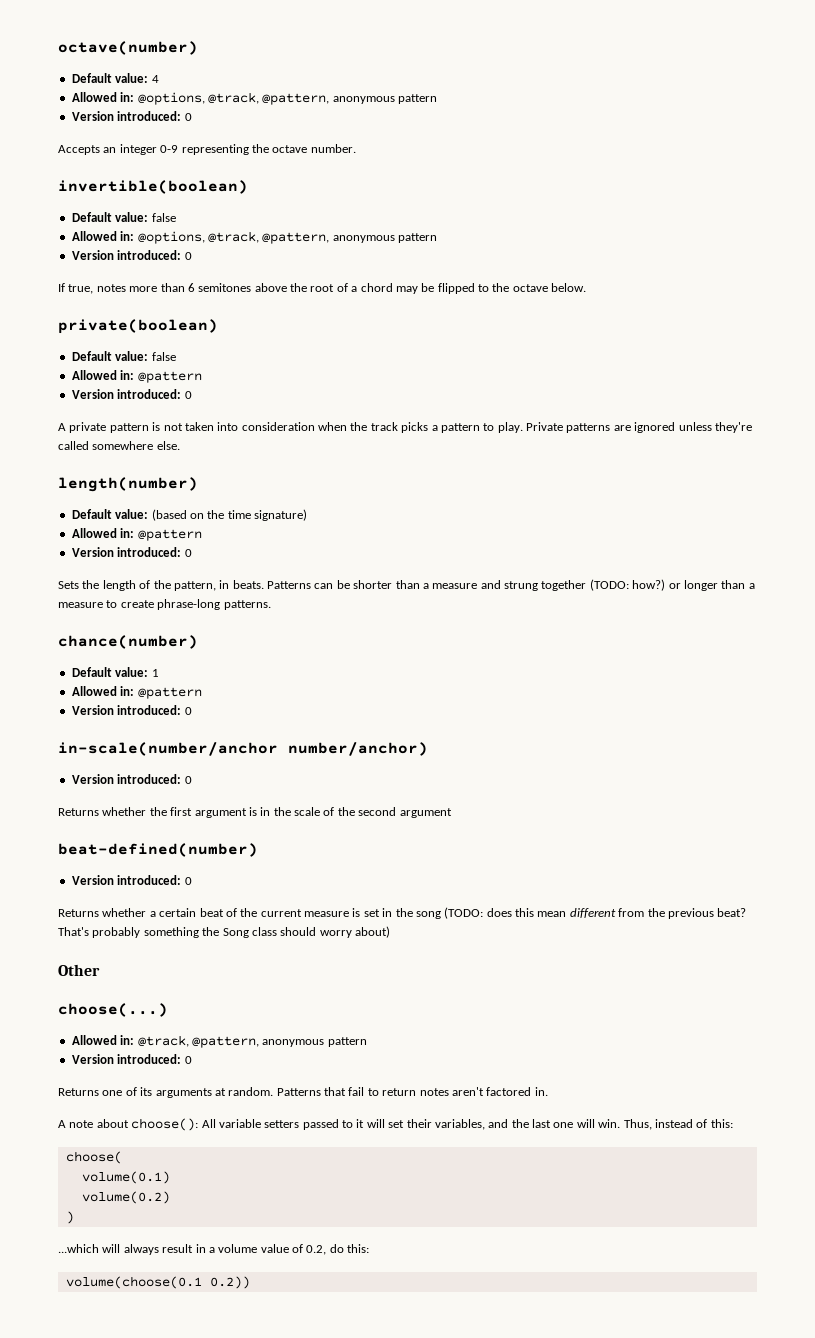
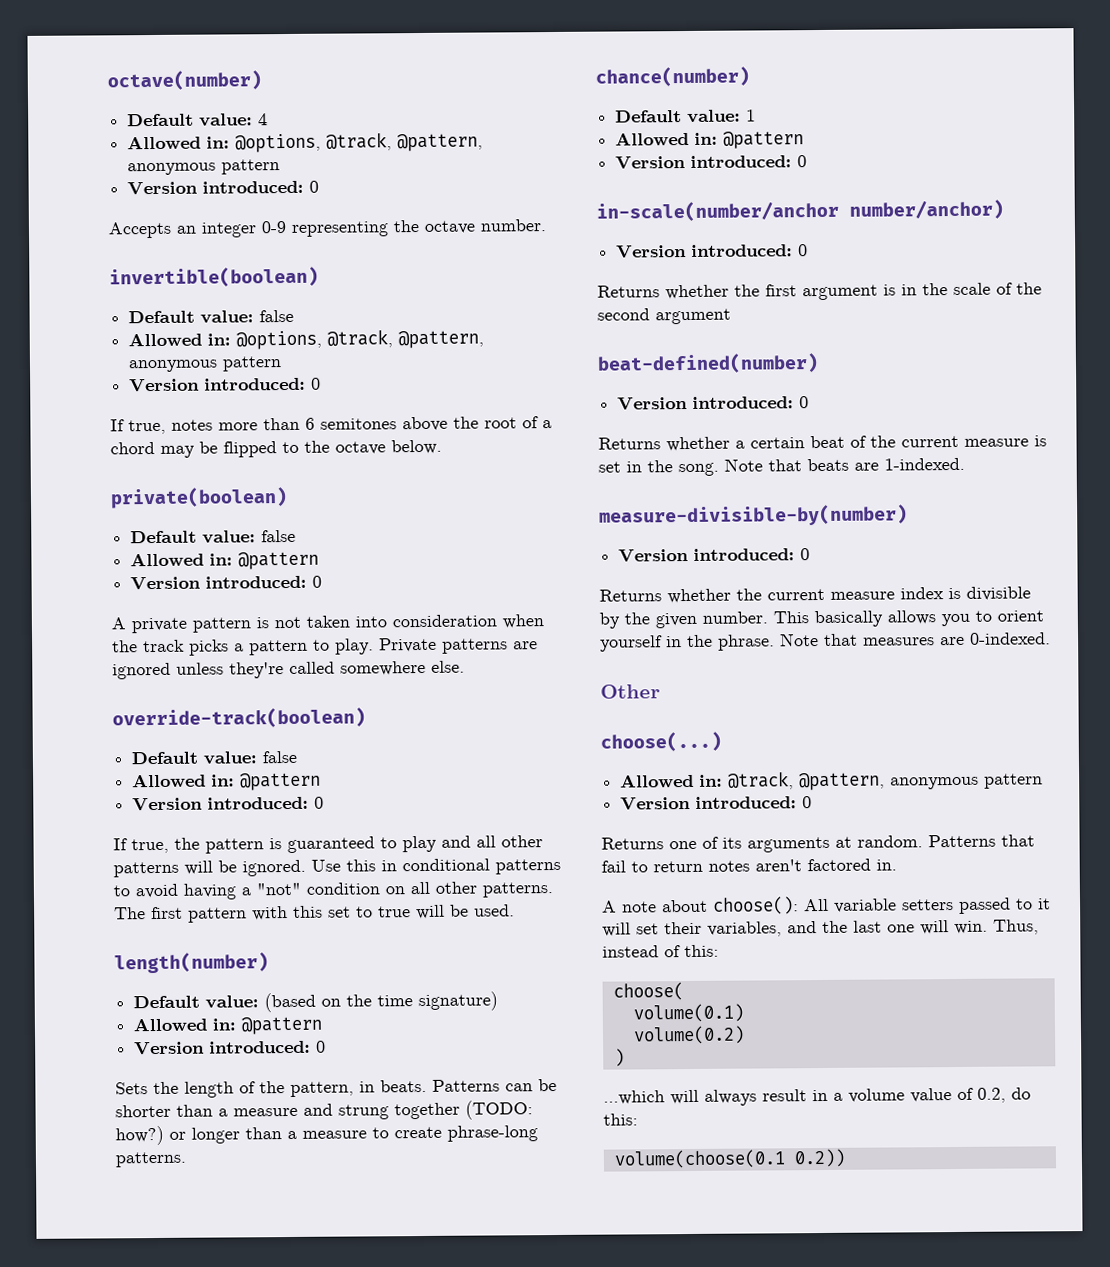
+ override-track(boolean)
+ Default value: false
+ Allowed in: @pattern
+ Version introduced: 0
+ If true, the pattern is guaranteed to play and all other patterns will be ignored. Use this in conditional patterns to avoid having a "not" condition on all other patterns. The first pattern with this set to true will be used.
- Returns whether a certain beat of the current measure is set in the song (TODO: does this mean different from the previous beat? That's probably something the Song class should worry about)
+ Returns whether a certain beat of the current measure is set in the song. Note that beats are 1-indexed.
+ measure-divisible-by(number)
+ Version introduced: 0
+ Returns whether the current measure index is divisible by the given number. This basically allows you to orient yourself in the phrase. Note that measures are 0-indexed.

